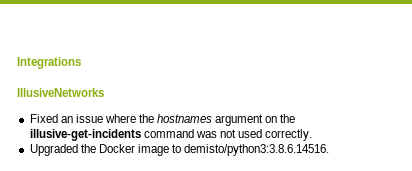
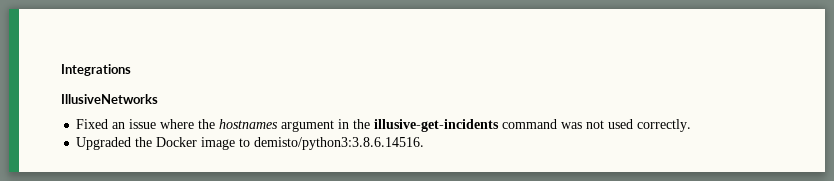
- Fixed an issue where the hostnames argument on the illusive-get-incidents command was not used correctly.
+ Fixed an issue where the hostnames argument in the illusive-get-incidents command was not used correctly.

